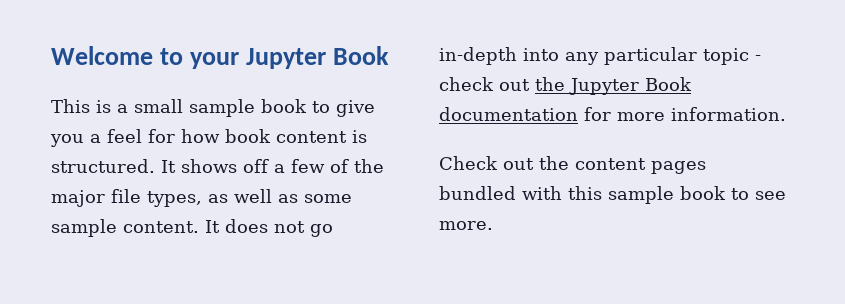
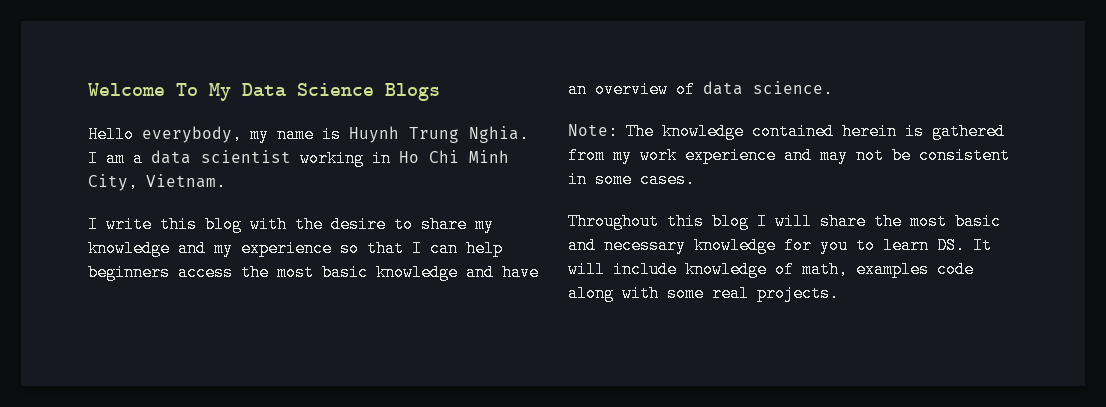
- Welcome to your Jupyter Book
- This is a small sample book to give you a feel for how book content is structured. It shows off a few of the major file types, as well as some sample content. It does not go in-depth into any particular topic - check out the Jupyter Book documentation for more information.
- Check out the content pages bundled with this sample book to see more.
+ Welcome To My Data Science Blogs
+ Hello everybody, my name is Huynh Trung Nghia. I am a data scientist working in Ho Chi Minh City, Vietnam.
+ I write this blog with the desire to share my knowledge and my experience so that I can help beginners access the most basic knowledge and have an overview of data science.
+ Note: The knowledge contained herein is gathered from my work experience and may not be consistent in some cases.
+ Throughout this blog I will share the most basic and necessary knowledge for you to learn DS. It will include knowledge of math, examples code along with some real projects.

